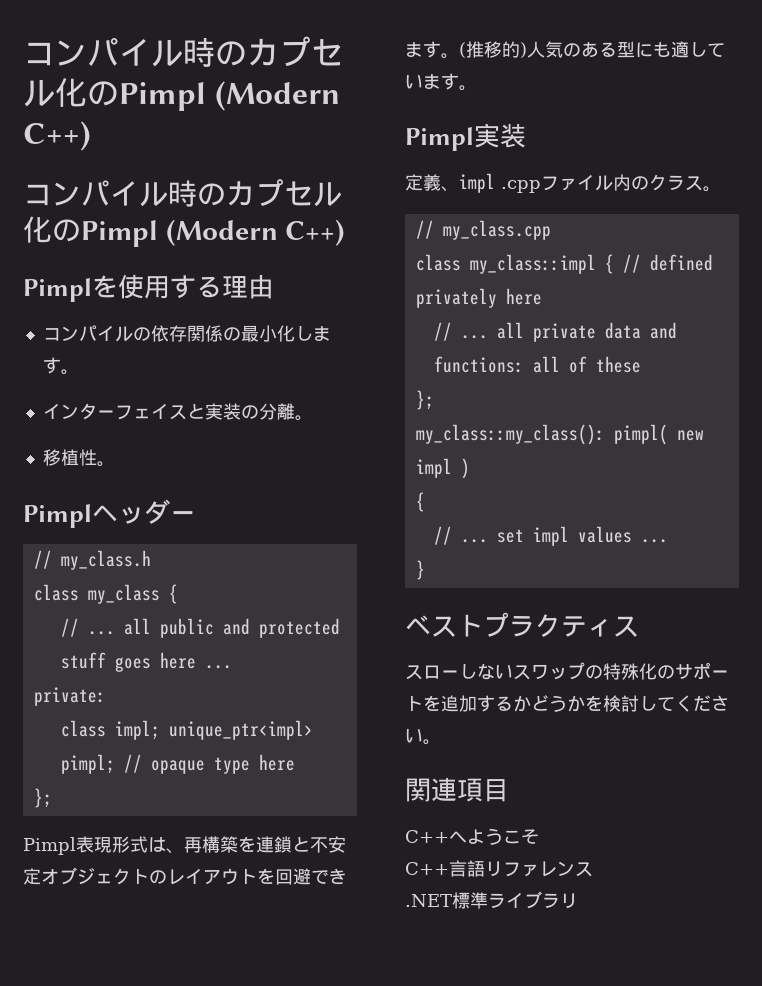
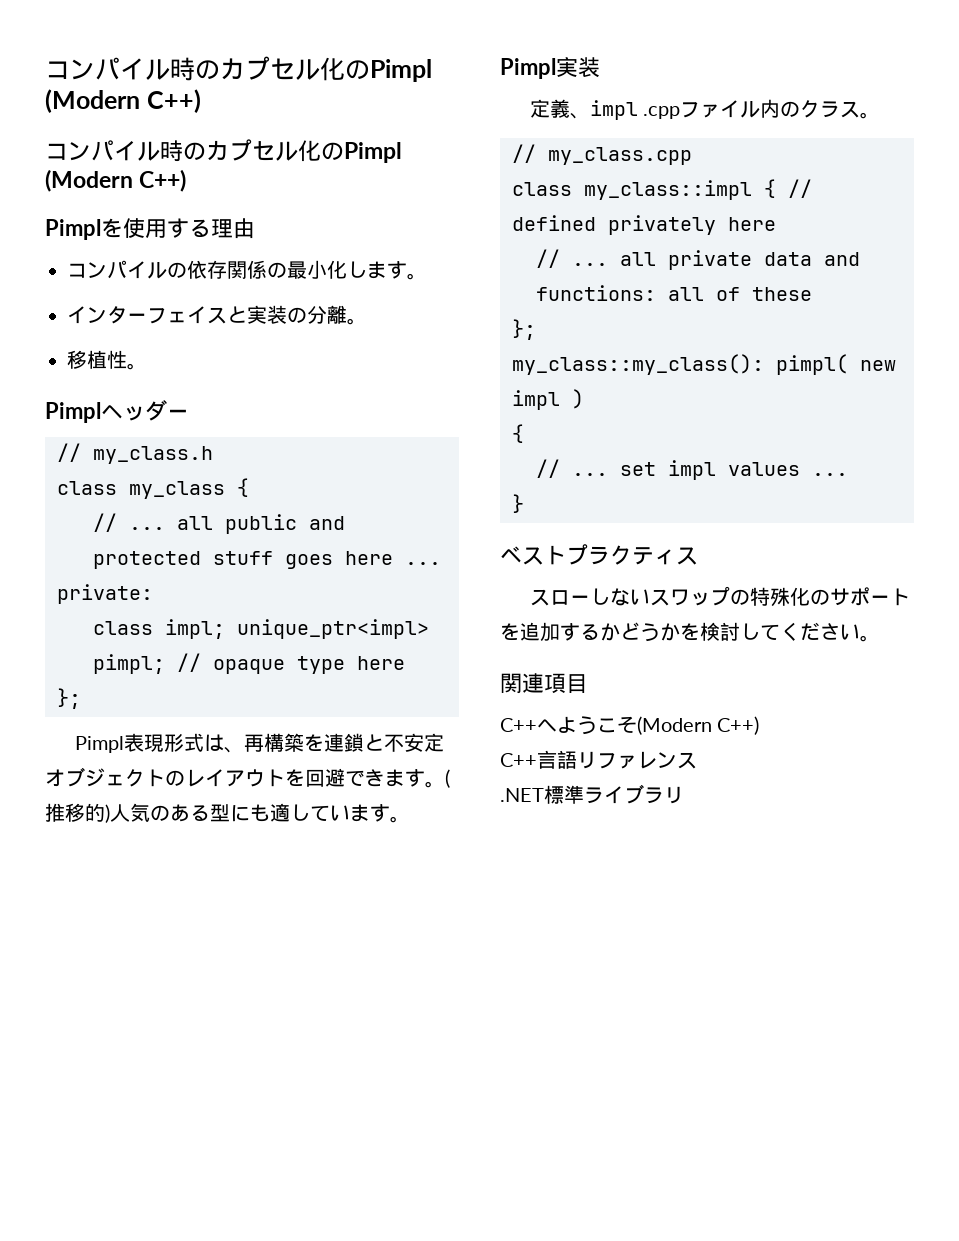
- C++へようこそ
+ C++へようこそ(Modern C++)

